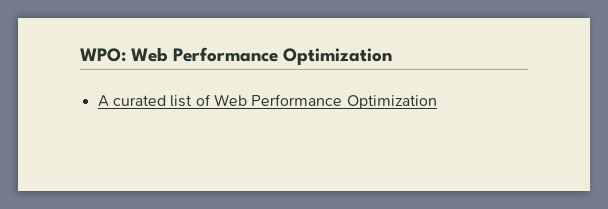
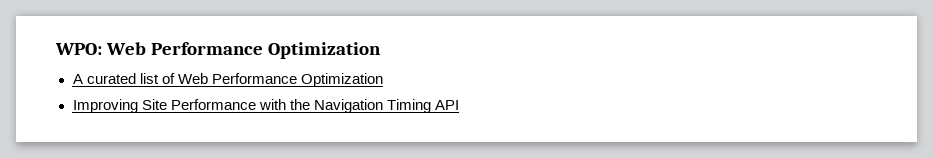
+ Improving Site Performance with the Navigation Timing API

